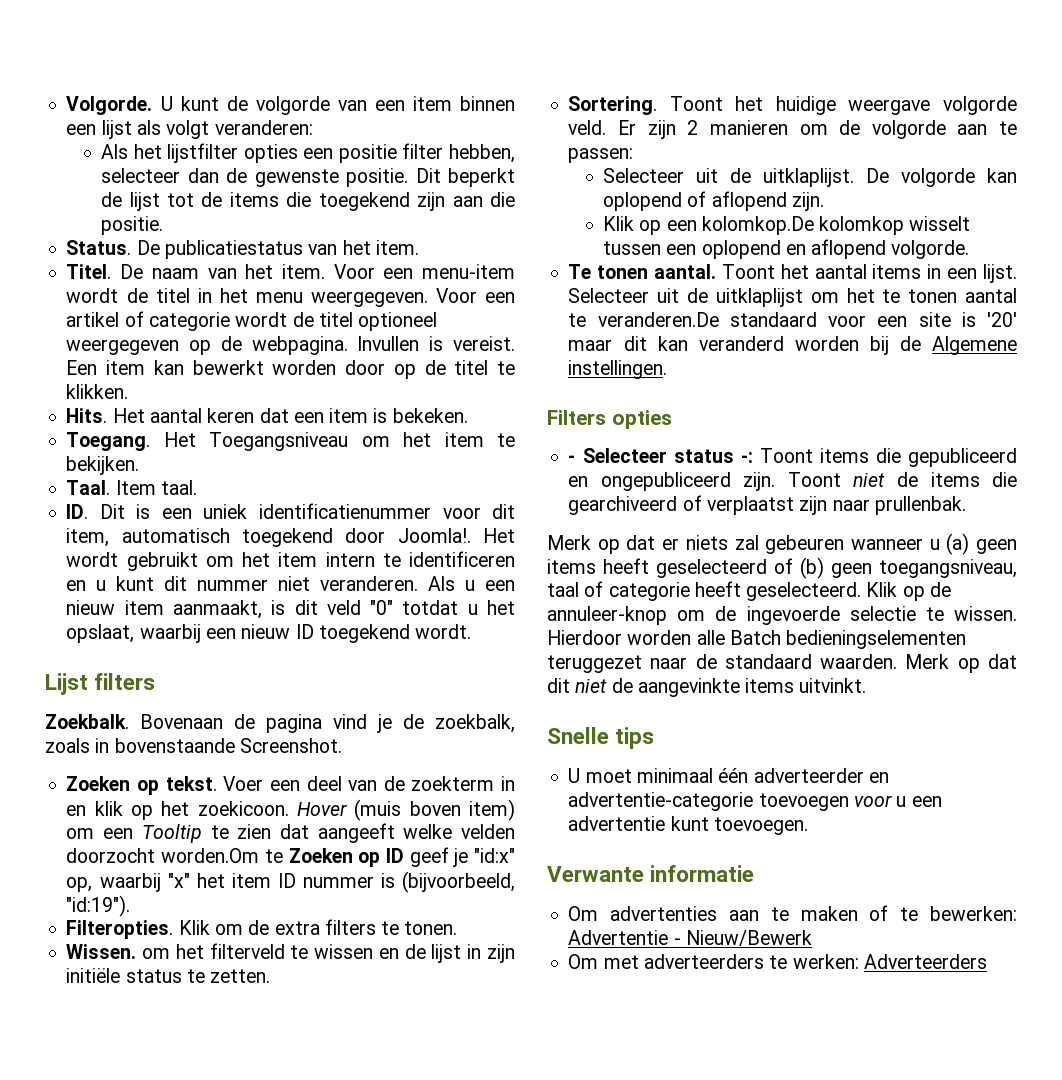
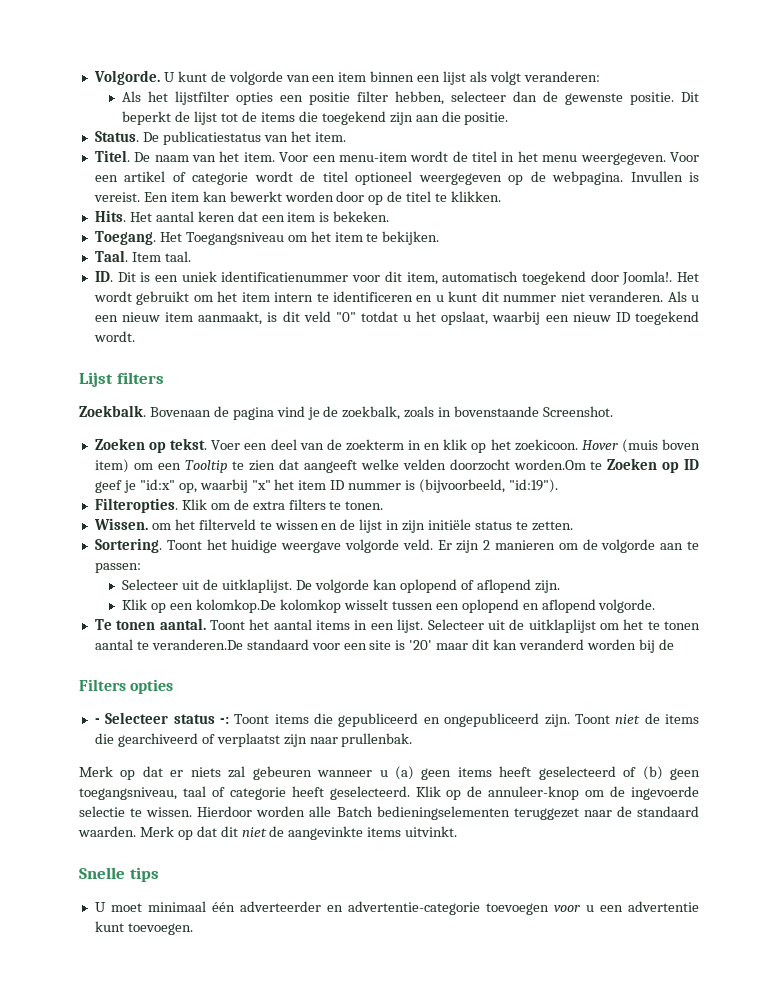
- Selecteer uit de uitklaplijst om het te tonen aantal te veranderen.De standaard voor een site is '20' maar dit kan veranderd worden bij de Algemene instellingen.
+ Selecteer uit de uitklaplijst om het te tonen aantal te veranderen.De standaard voor een site is '20' maar dit kan veranderd worden bij de
- Verwante informatie
- Om advertenties aan te maken of te bewerken: Advertentie - Nieuw/Bewerk
- Om met adverteerders te werken: Adverteerders

